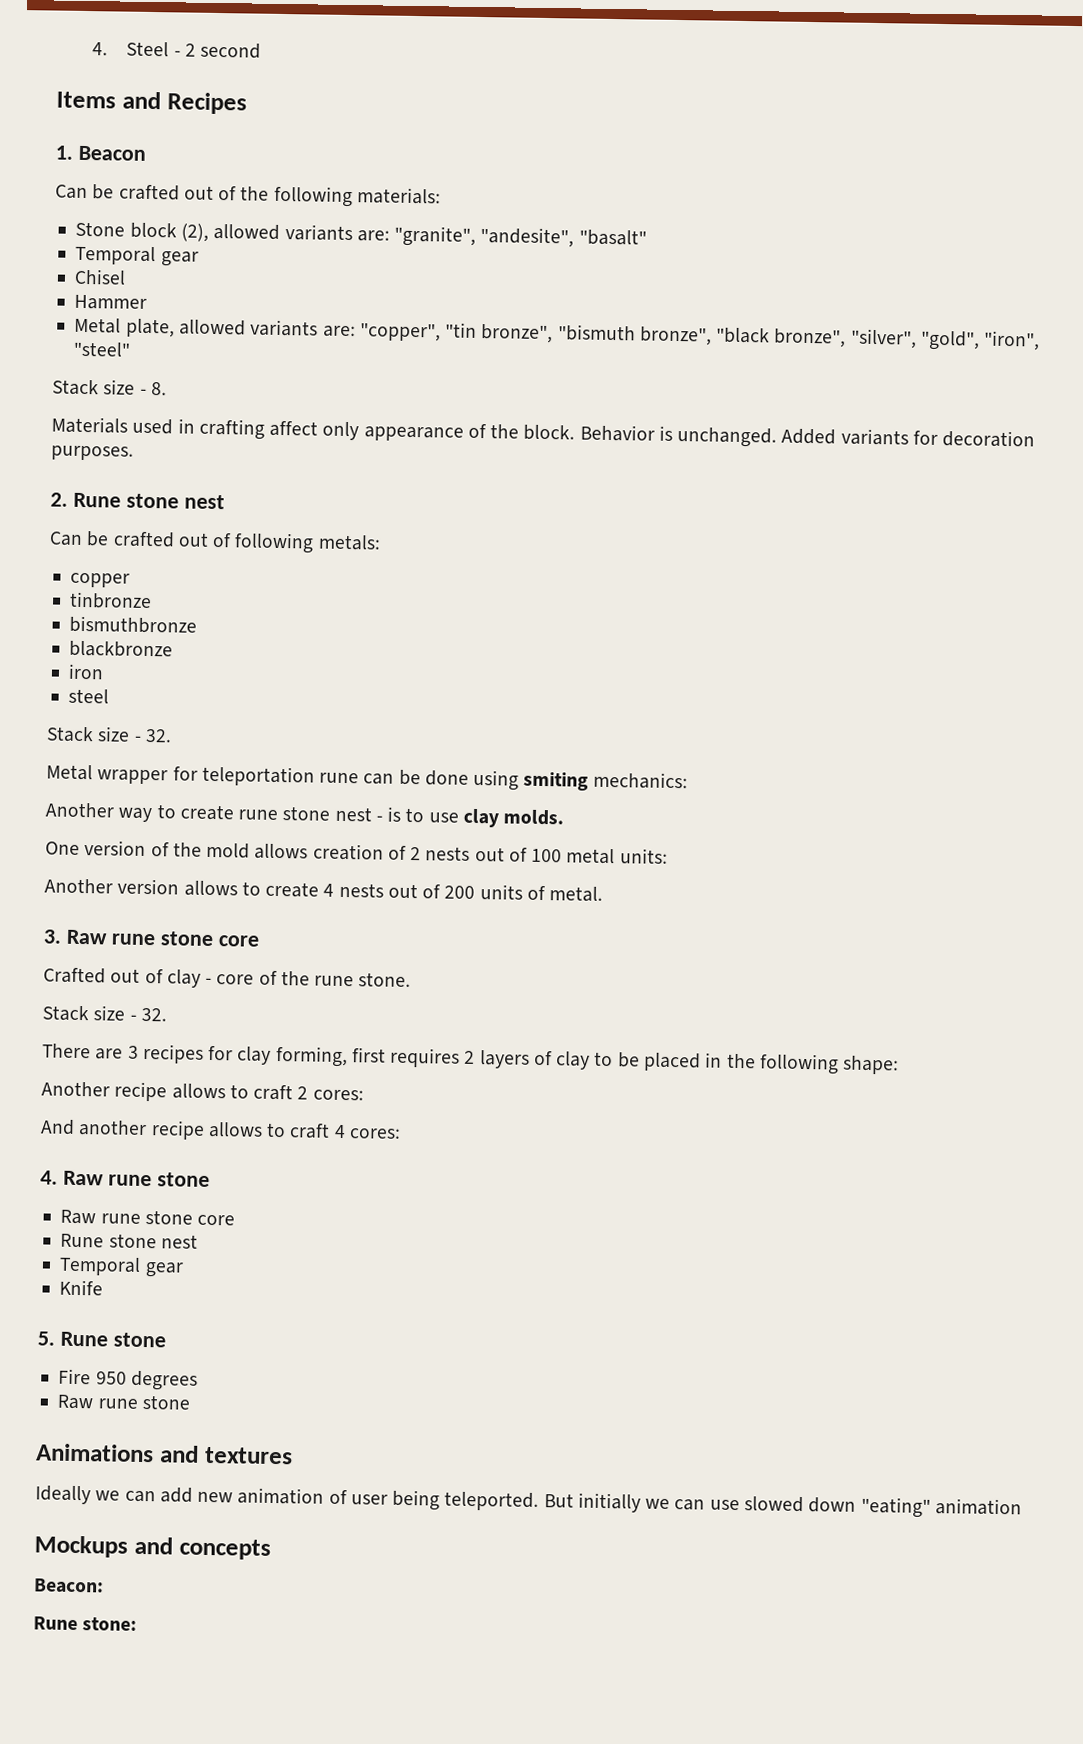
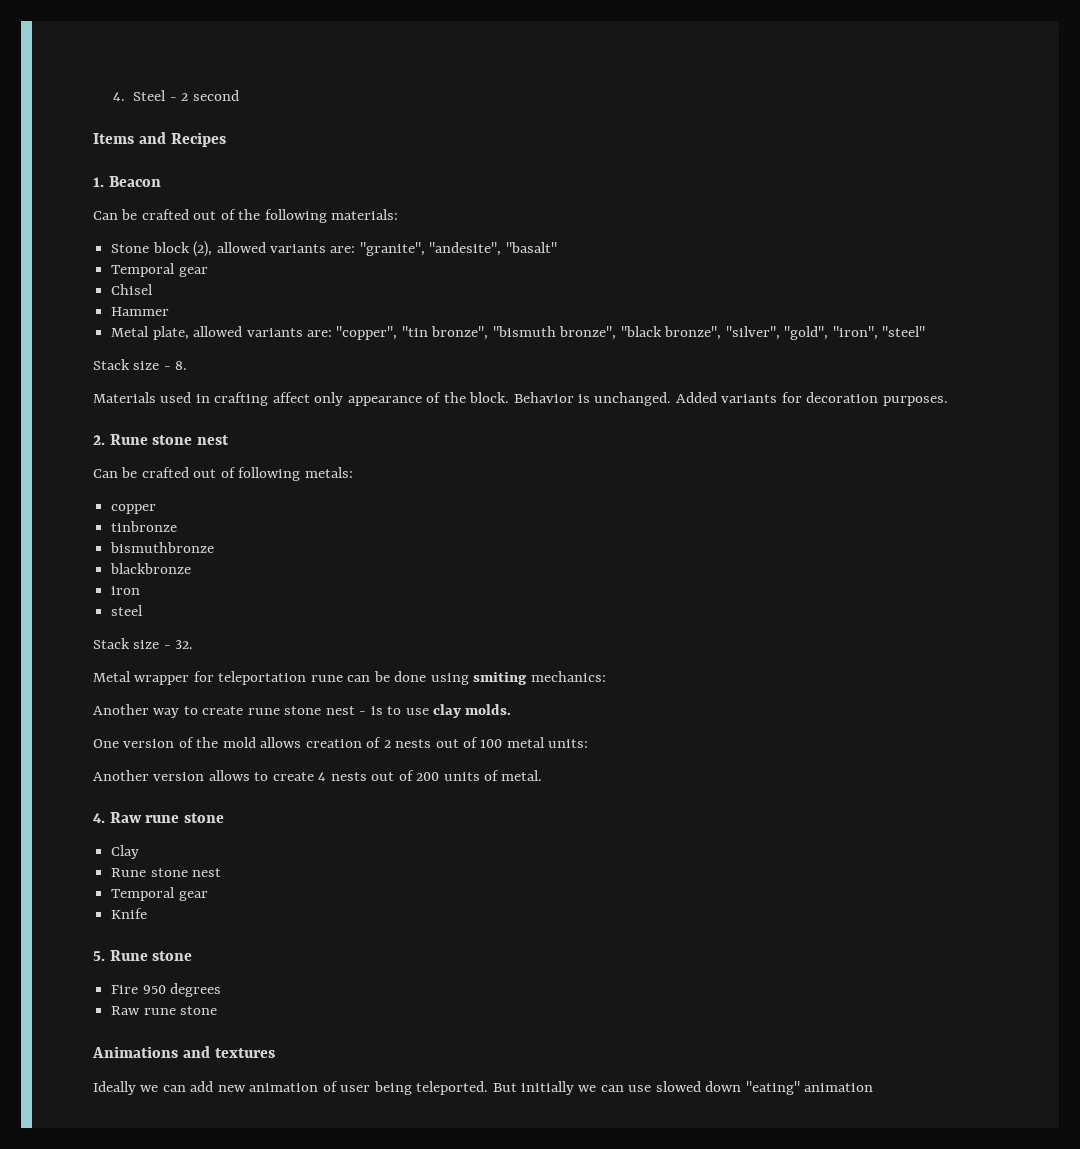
- 3. Raw rune stone core
- Crafted out of clay - core of the rune stone.
- Stack size - 32.
- There are 3 recipes for clay forming, first requires 2 layers of clay to be placed in the following shape:
- Another recipe allows to craft 2 cores:
- And another recipe allows to craft 4 cores:
  4. Raw rune stone
- Raw rune stone core
+ Clay
- Mockups and concepts
- Beacon:
- Rune stone:

